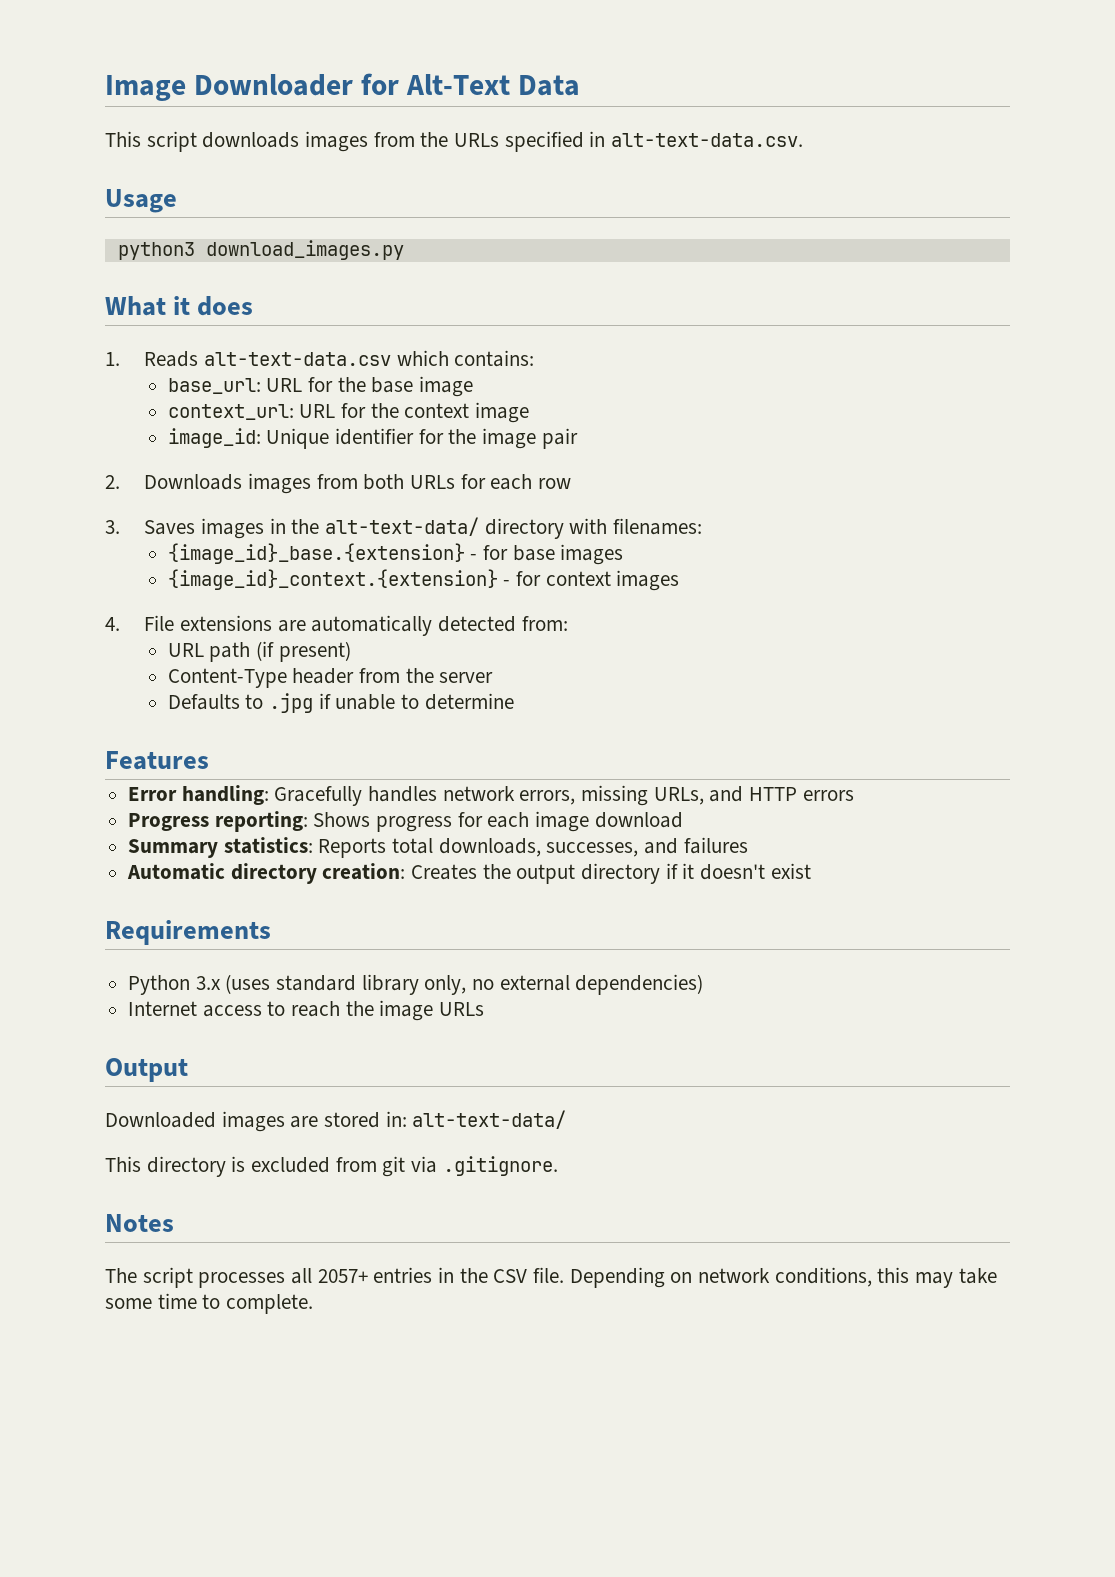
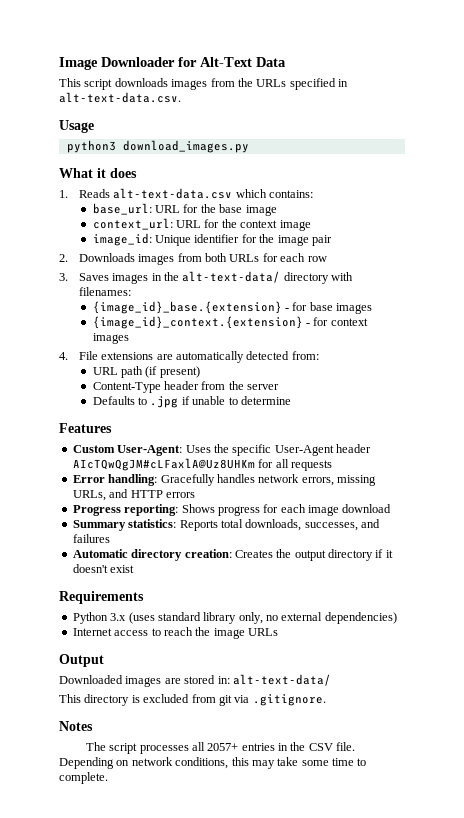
+ Custom User-Agent: Uses the specific User-Agent header AIcTQwQgJM#cLFaxlA@Uz8UHKm for all requests

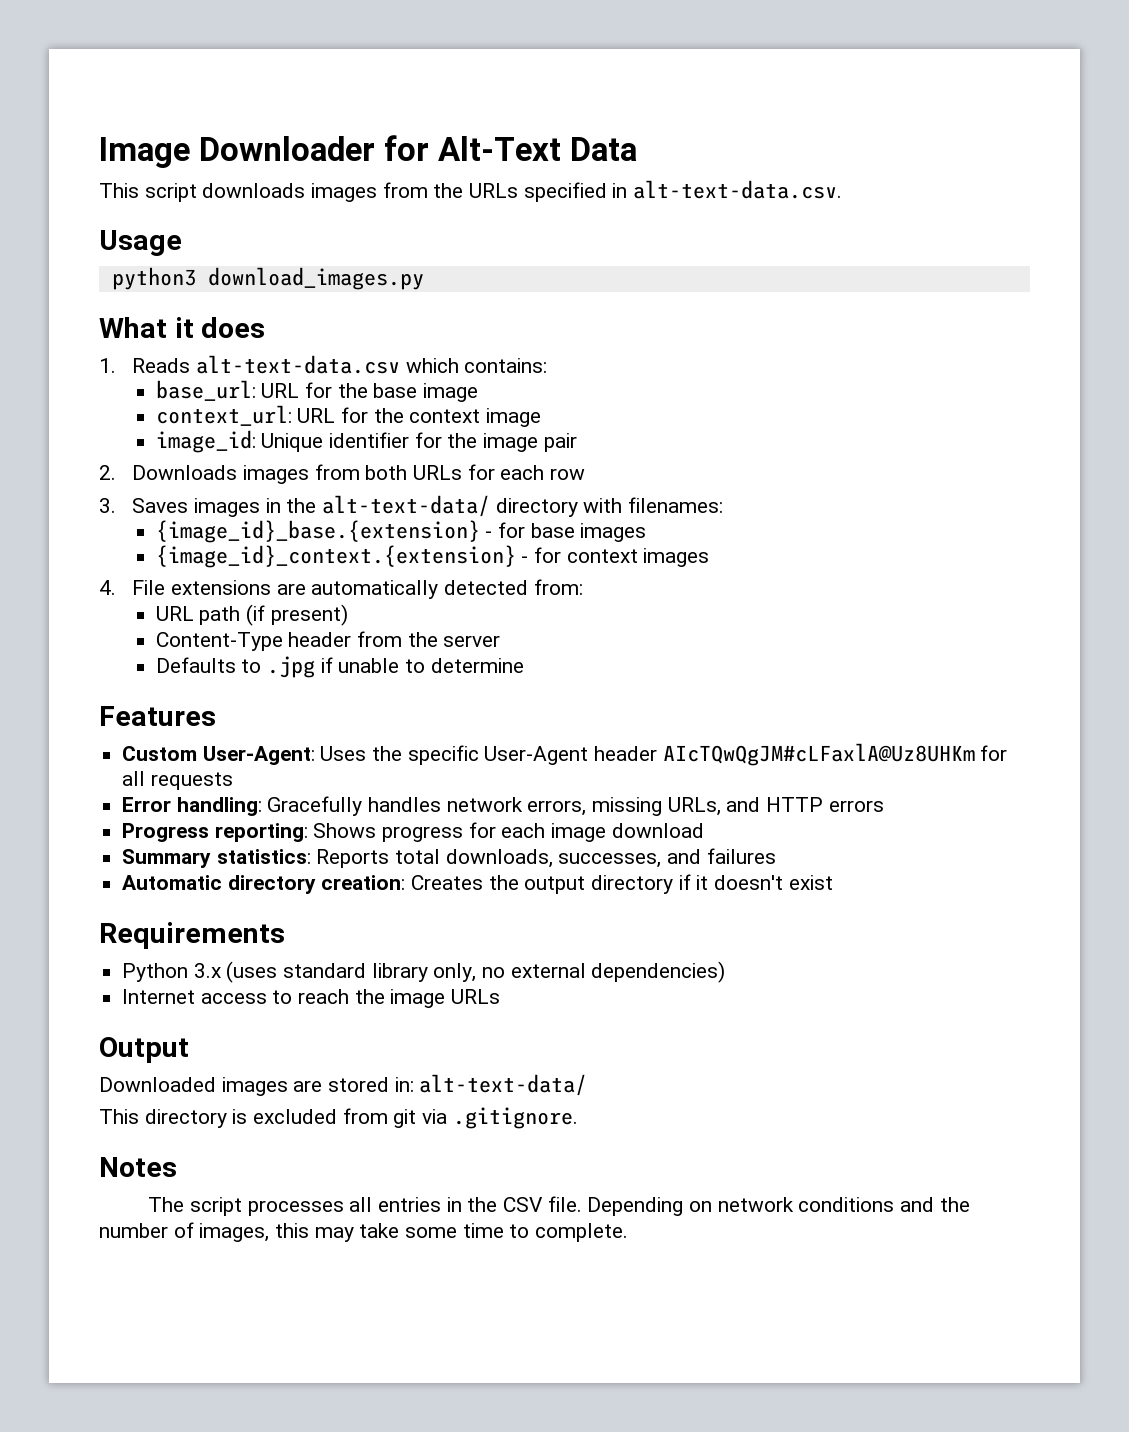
- The script processes all 2057+ entries in the CSV file.
+ The script processes all entries in the CSV file.
- Depending on network conditions, this may take some time to complete.
+ Depending on network conditions and the number of images, this may take some time to complete.

